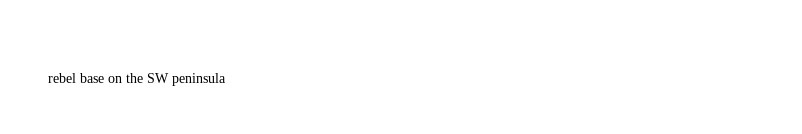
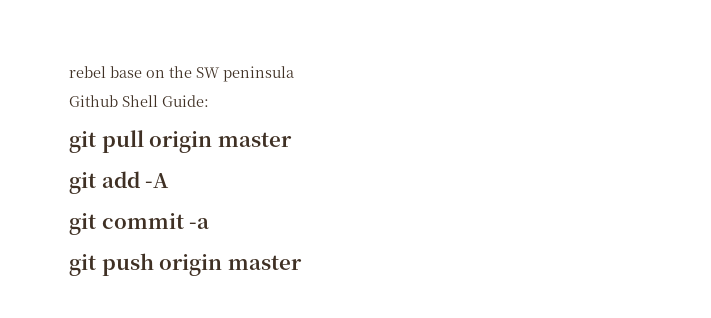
+ Github Shell Guide:
+ git pull origin master
+ git add -A
+ git commit -a
+ git push origin master

